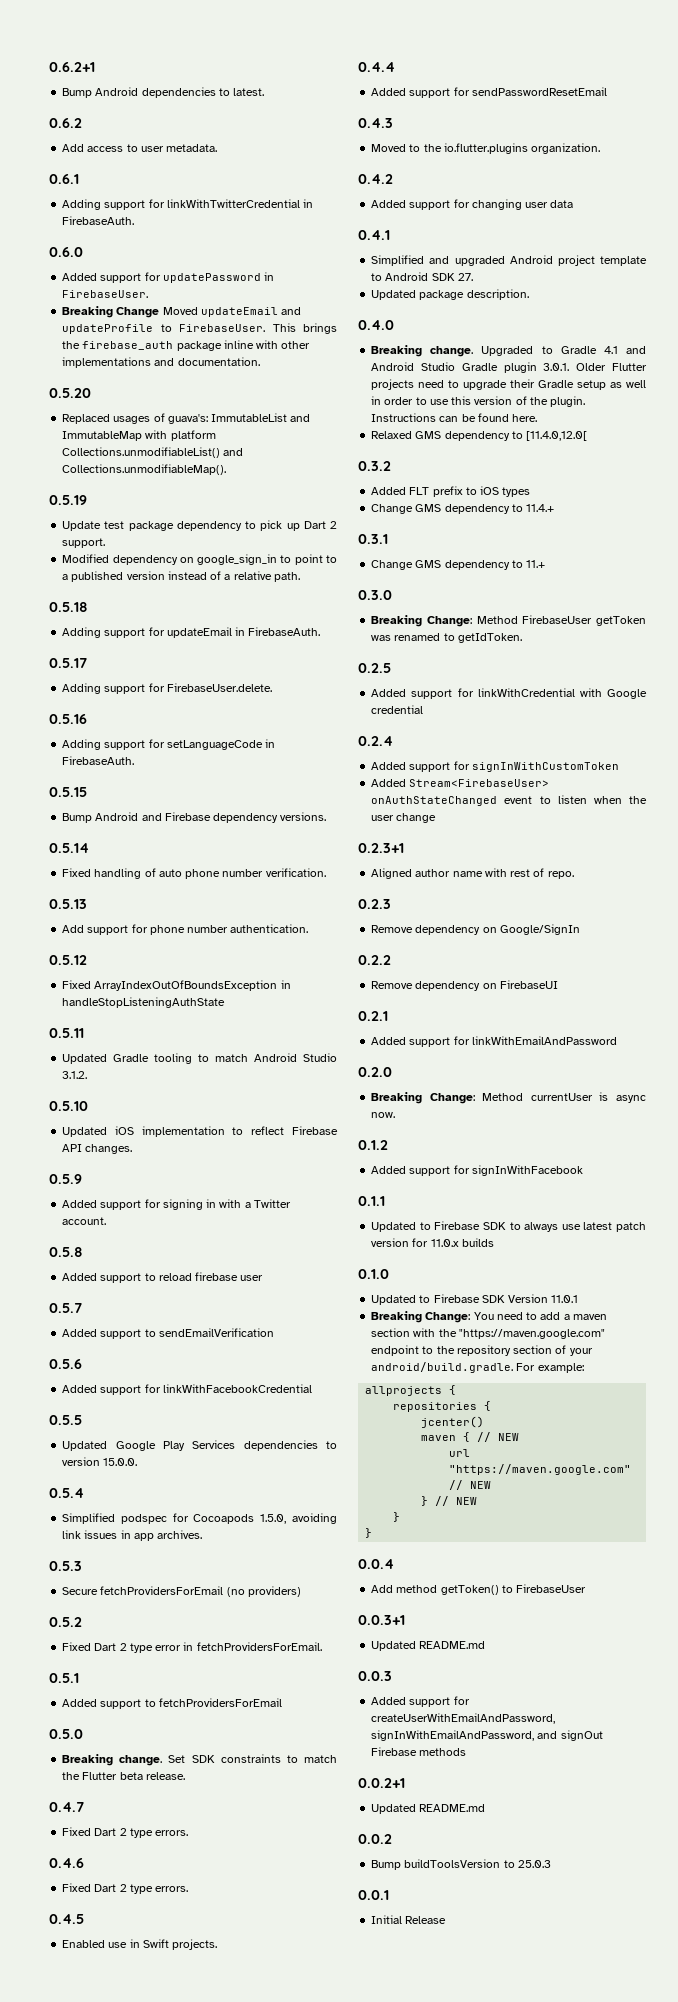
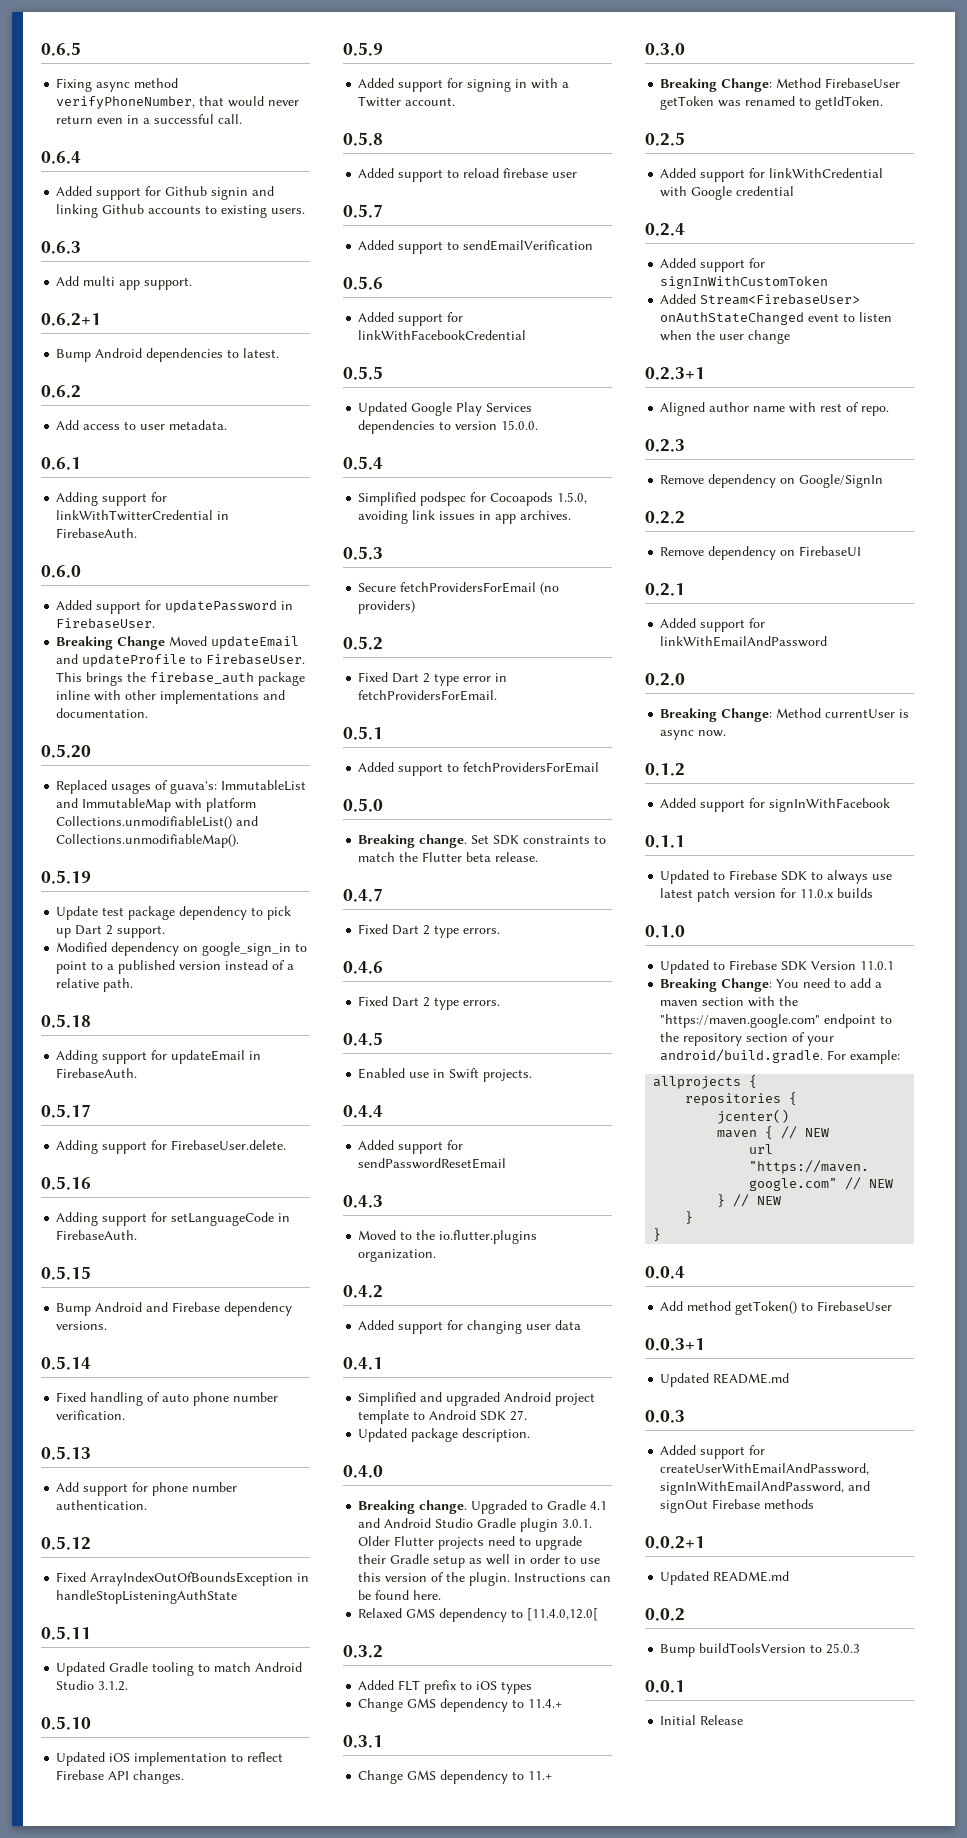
+ 0.6.5
+ Fixing async method verifyPhoneNumber, that would never return even in a successful call.
+ 0.6.4
+ Added support for Github signin and linking Github accounts to existing users.
+ 0.6.3
+ Add multi app support.

